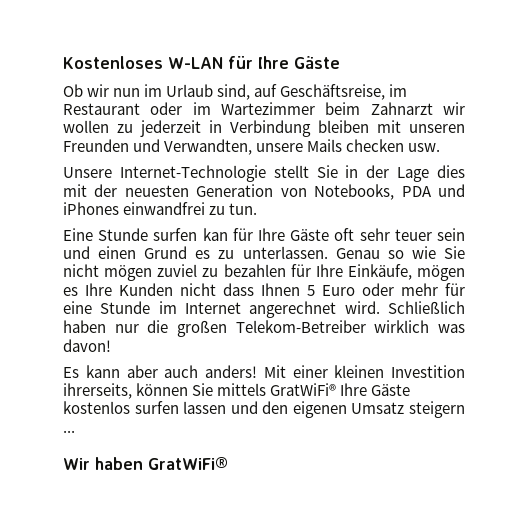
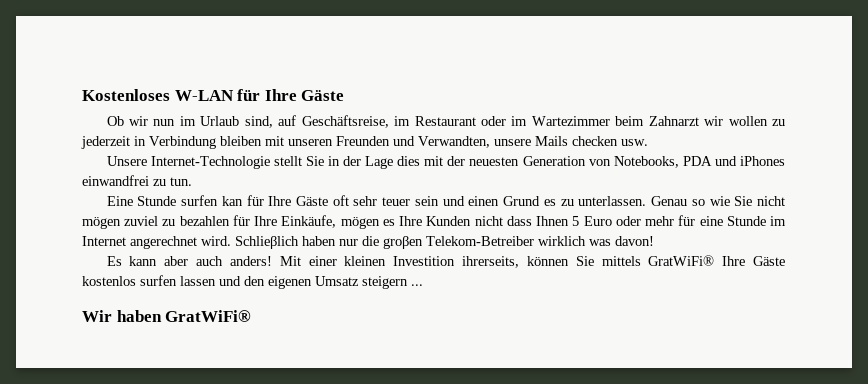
- Schließlich haben nur die großen Telekom-Betreiber wirklich was davon!
+ Schlieβlich haben nur die groβen Telekom-Betreiber wirklich was davon!

